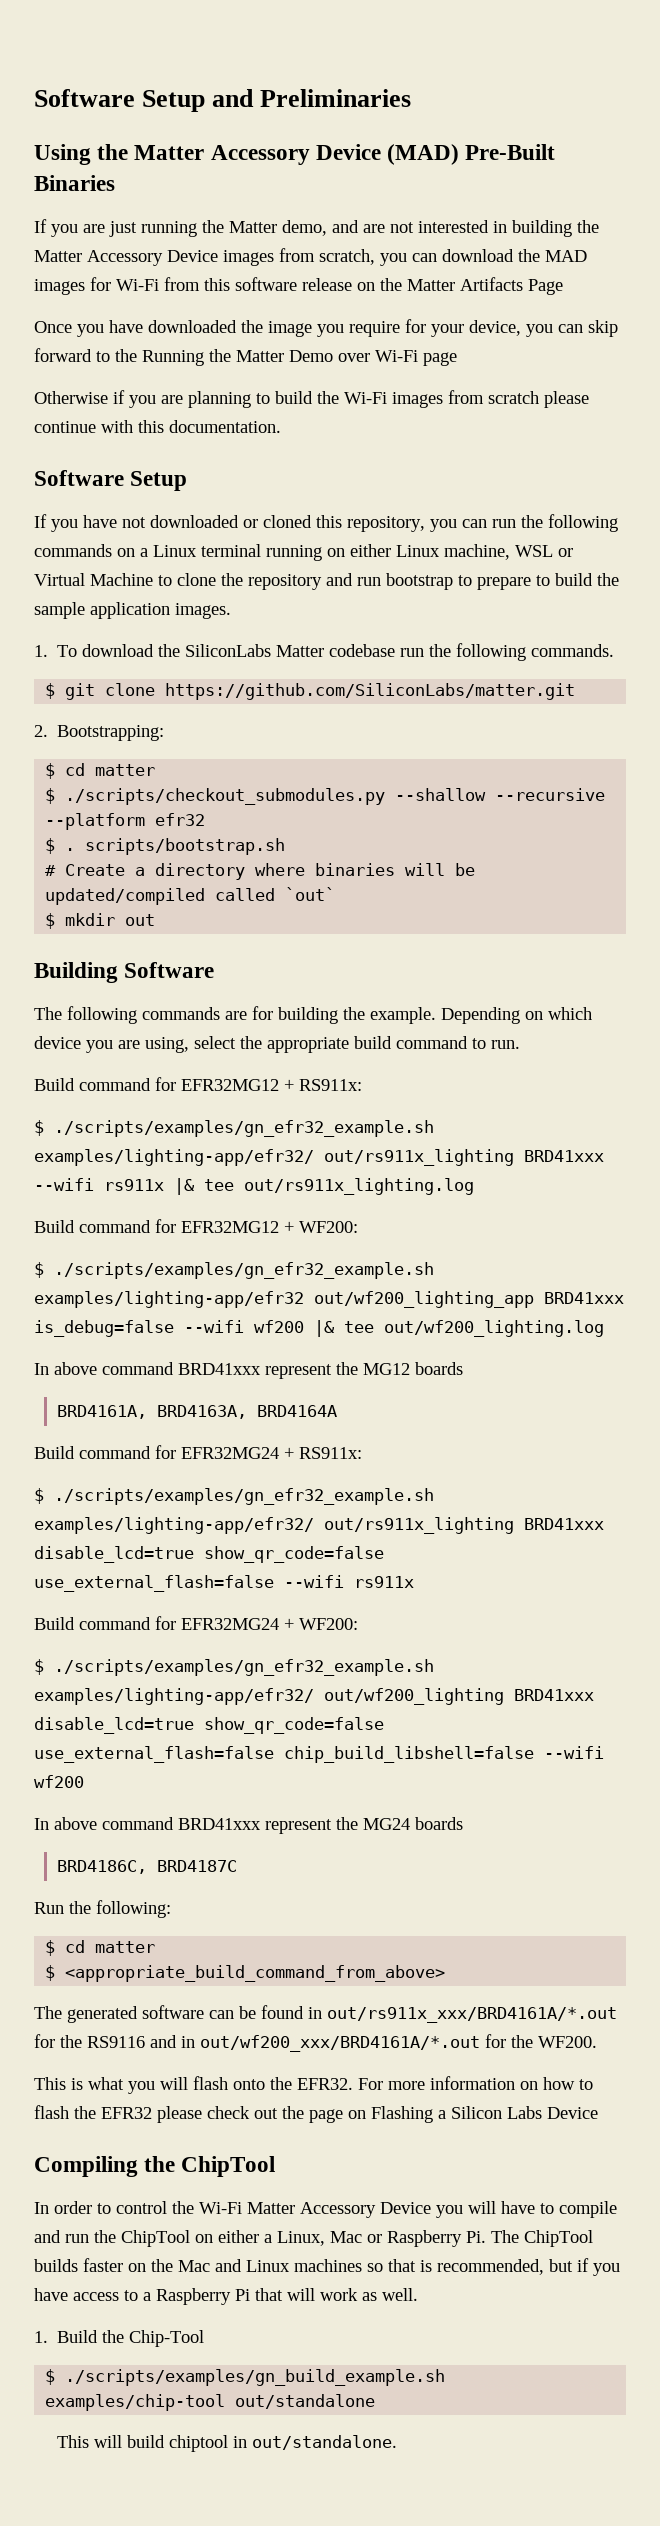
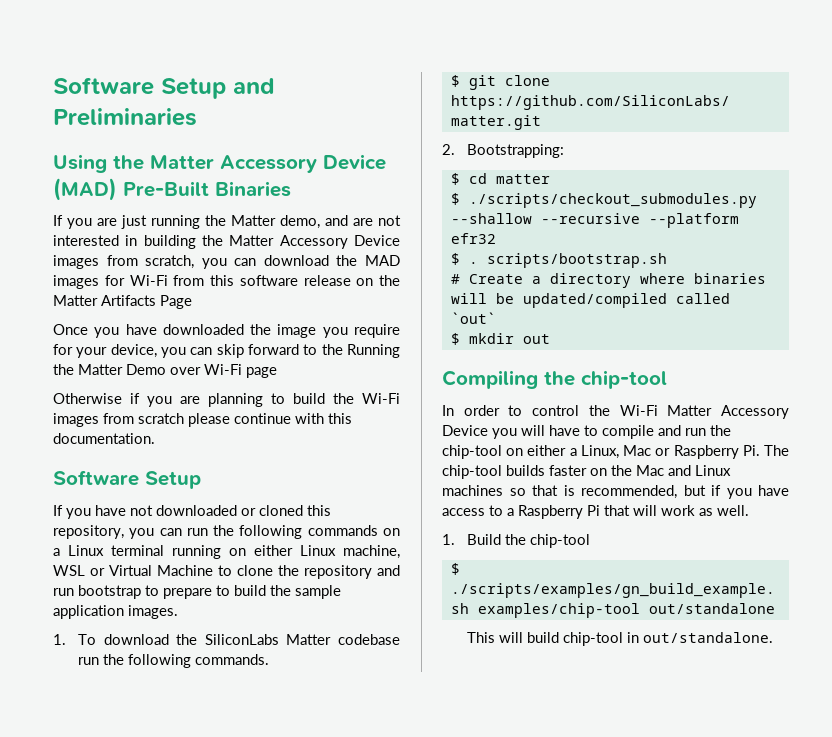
- Building Software
- The following commands are for building the example. Depending on which device you are using, select the appropriate build command to run.
- Build command for EFR32MG12 + RS911x:
- $ ./scripts/examples/gn_efr32_example.sh examples/lighting-app/efr32/ out/rs911x_lighting BRD41xxx --wifi rs911x |& tee out/rs911x_lighting.log
- Build command for EFR32MG12 + WF200:
- $ ./scripts/examples/gn_efr32_example.sh examples/lighting-app/efr32 out/wf200_lighting_app BRD41xxx is_debug=false --wifi wf200 |& tee out/wf200_lighting.log
- In above command BRD41xxx represent the MG12 boards
- BRD4161A, BRD4163A, BRD4164A
- Build command for EFR32MG24 + RS911x:
- $ ./scripts/examples/gn_efr32_example.sh examples/lighting-app/efr32/ out/rs911x_lighting BRD41xxx disable_lcd=true show_qr_code=false use_external_flash=false --wifi rs911x
- Build command for EFR32MG24 + WF200:
- $ ./scripts/examples/gn_efr32_example.sh examples/lighting-app/efr32/ out/wf200_lighting BRD41xxx disable_lcd=true show_qr_code=false use_external_flash=false chip_build_libshell=false --wifi wf200
- In above command BRD41xxx represent the MG24 boards
- BRD4186C, BRD4187C
- Run the following:
- $ cd matter
- $ <appropriate_build_command_from_above>
- The generated software can be found in out/rs911x_xxx/BRD4161A/*.out for the RS9116 and in out/wf200_xxx/BRD4161A/*.out for the WF200.
- This is what you will flash onto the EFR32. For more information on how to flash the EFR32 please check out the page on Flashing a Silicon Labs Device
- Compiling the ChipTool
+ Compiling the chip-tool
- In order to control the Wi-Fi Matter Accessory Device you will have to compile and run the ChipTool on either a Linux, Mac or Raspberry Pi. The ChipTool builds faster on the Mac and Linux machines so that is recommended, but if you have access to a Raspberry Pi that will work as well.
+ In order to control the Wi-Fi Matter Accessory Device you will have to compile and run the chip-tool on either a Linux, Mac or Raspberry Pi. The chip-tool builds faster on the Mac and Linux machines so that is recommended, but if you have access to a Raspberry Pi that will work as well.
- 1. Build the Chip-Tool
+ 1. Build the chip-tool
- This will build chiptool in out/standalone.
+ This will build chip-tool in out/standalone.

